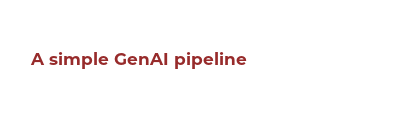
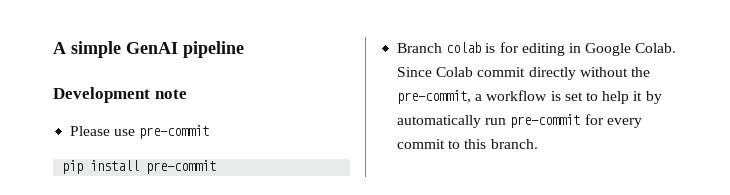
+ Development note
+ Please use pre-commit
+ pip install pre-commit
+ Branch colab is for editing in Google Colab. Since Colab commit directly without the pre-commit, a workflow is set to help it by automatically run pre-commit for every commit to this branch.

